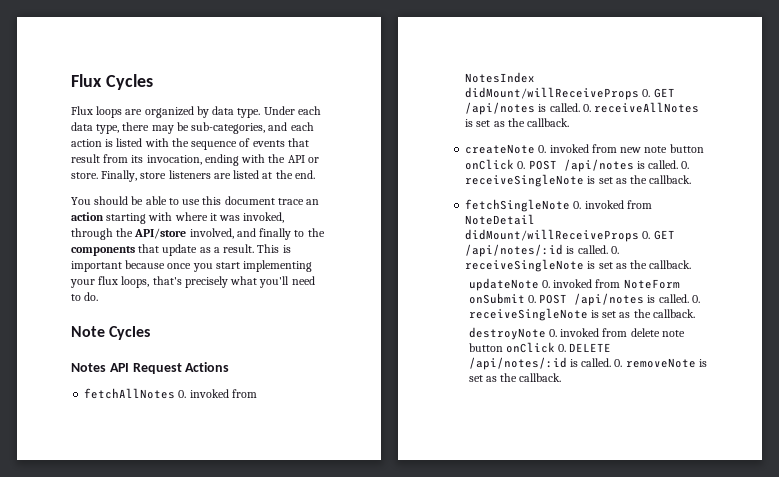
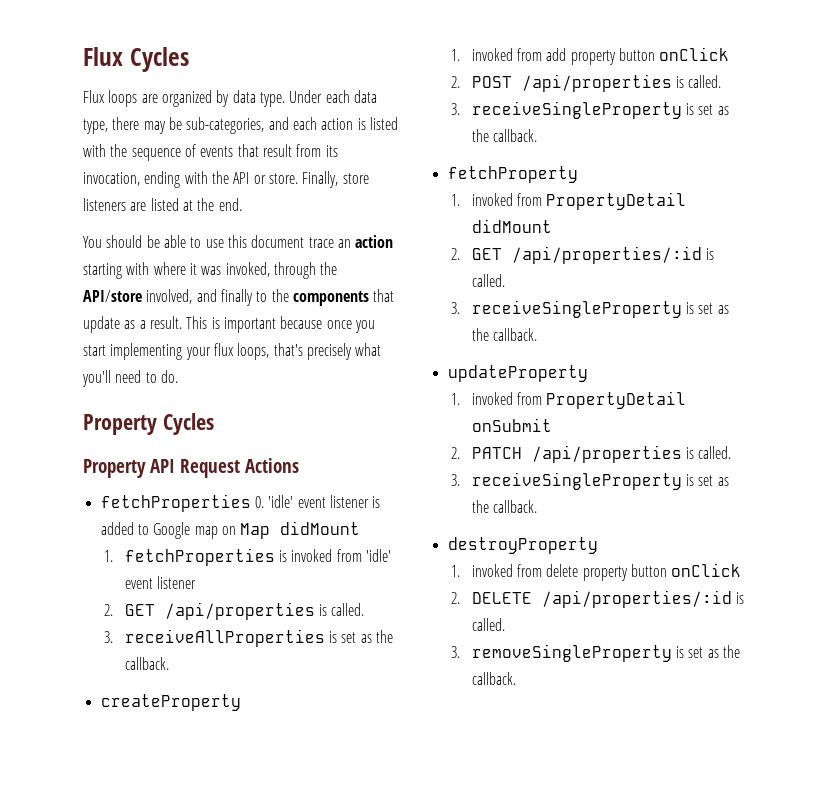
- Note Cycles
- Notes API Request Actions
+ Property Cycles
+ Property API Request Actions
- fetchAllNotes 0. invoked from NotesIndex didMount/willReceiveProps 0. GET /api/notes is called. 0. receiveAllNotes is set as the callback.
- createNote 0. invoked from new note button onClick 0. POST /api/notes is called. 0. receiveSingleNote is set as the callback.
- fetchSingleNote 0. invoked from NoteDetail didMount/willReceiveProps 0. GET /api/notes/:id is called. 0. receiveSingleNote is set as the callback.
- updateNote 0. invoked from NoteForm onSubmit 0. POST /api/notes is called. 0. receiveSingleNote is set as the callback.
- destroyNote 0. invoked from delete note button onClick 0. DELETE /api/notes/:id is called. 0. removeNote is set as the callback.
+ fetchProperties 0. 'idle' event listener is added to Google map on Map didMount
+ 1. fetchProperties is invoked from 'idle' event listener
+ 2. GET /api/properties is called.
+ 3. receiveAllProperties is set as the callback.
+ createProperty
+ 1. invoked from add property button onClick
+ 2. POST /api/properties is called.
+ 3. receiveSingleProperty is set as the callback.
+ fetchProperty
+ 1. invoked from PropertyDetail didMount
+ 2. GET /api/properties/:id is called.
+ 3. receiveSingleProperty is set as the callback.
+ updateProperty
+ 1. invoked from PropertyDetail onSubmit
+ 2. PATCH /api/properties is called.
+ 3. receiveSingleProperty is set as the callback.
+ destroyProperty
+ 1. invoked from delete property button onClick
+ 2. DELETE /api/properties/:id is called.
+ 3. removeSingleProperty is set as the callback.

